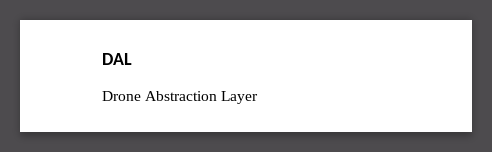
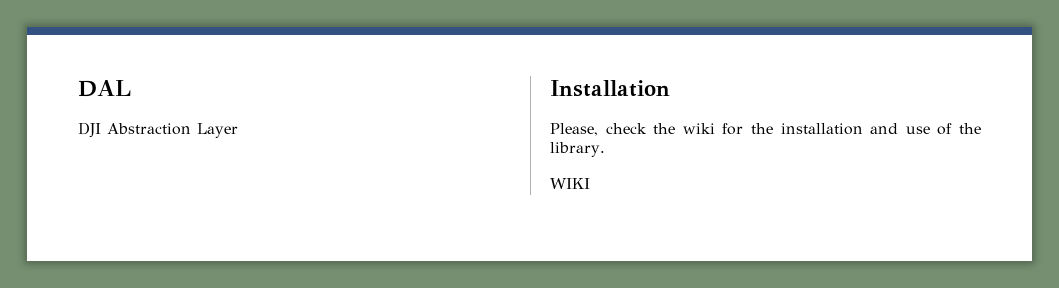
- Drone Abstraction Layer
+ DJI Abstraction Layer
+ Installation
+ Please, check the wiki for the installation and use of the library.
+ WIKI

